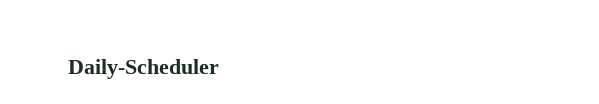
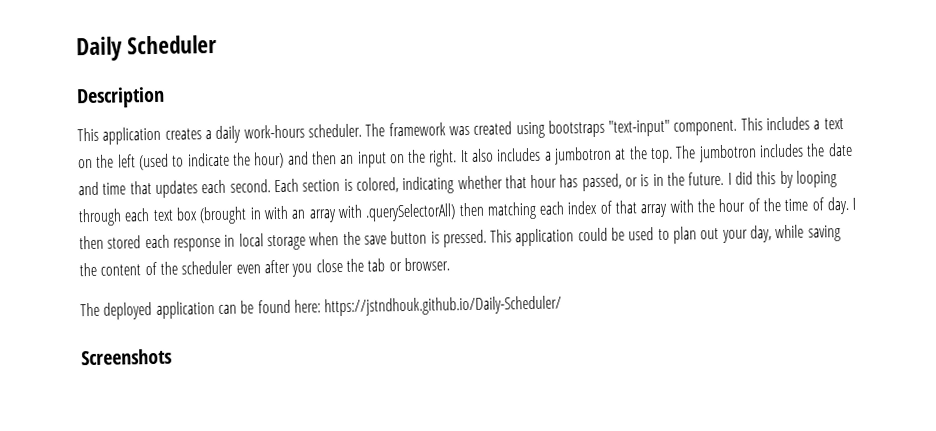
- Daily-Scheduler
+ Daily Scheduler
+ Description
+ This application creates a daily work-hours scheduler. The framework was created using bootstraps "text-input" component. This includes a text on the left (used to indicate the hour) and then an input on the right. It also includes a jumbotron at the top. The jumbotron includes the date and time that updates each second. Each section is colored, indicating whether that hour has passed, or is in the future. I did this by looping through each text box (brought in with an array with .querySelectorAll) then matching each index of that array with the hour of the time of day. I then stored each response in local storage when the save button is pressed. This application could be used to plan out your day, while saving the content of the scheduler even after you close the tab or browser.
+ The deployed application can be found here: https://jstndhouk.github.io/Daily-Scheduler/
+ Screenshots

